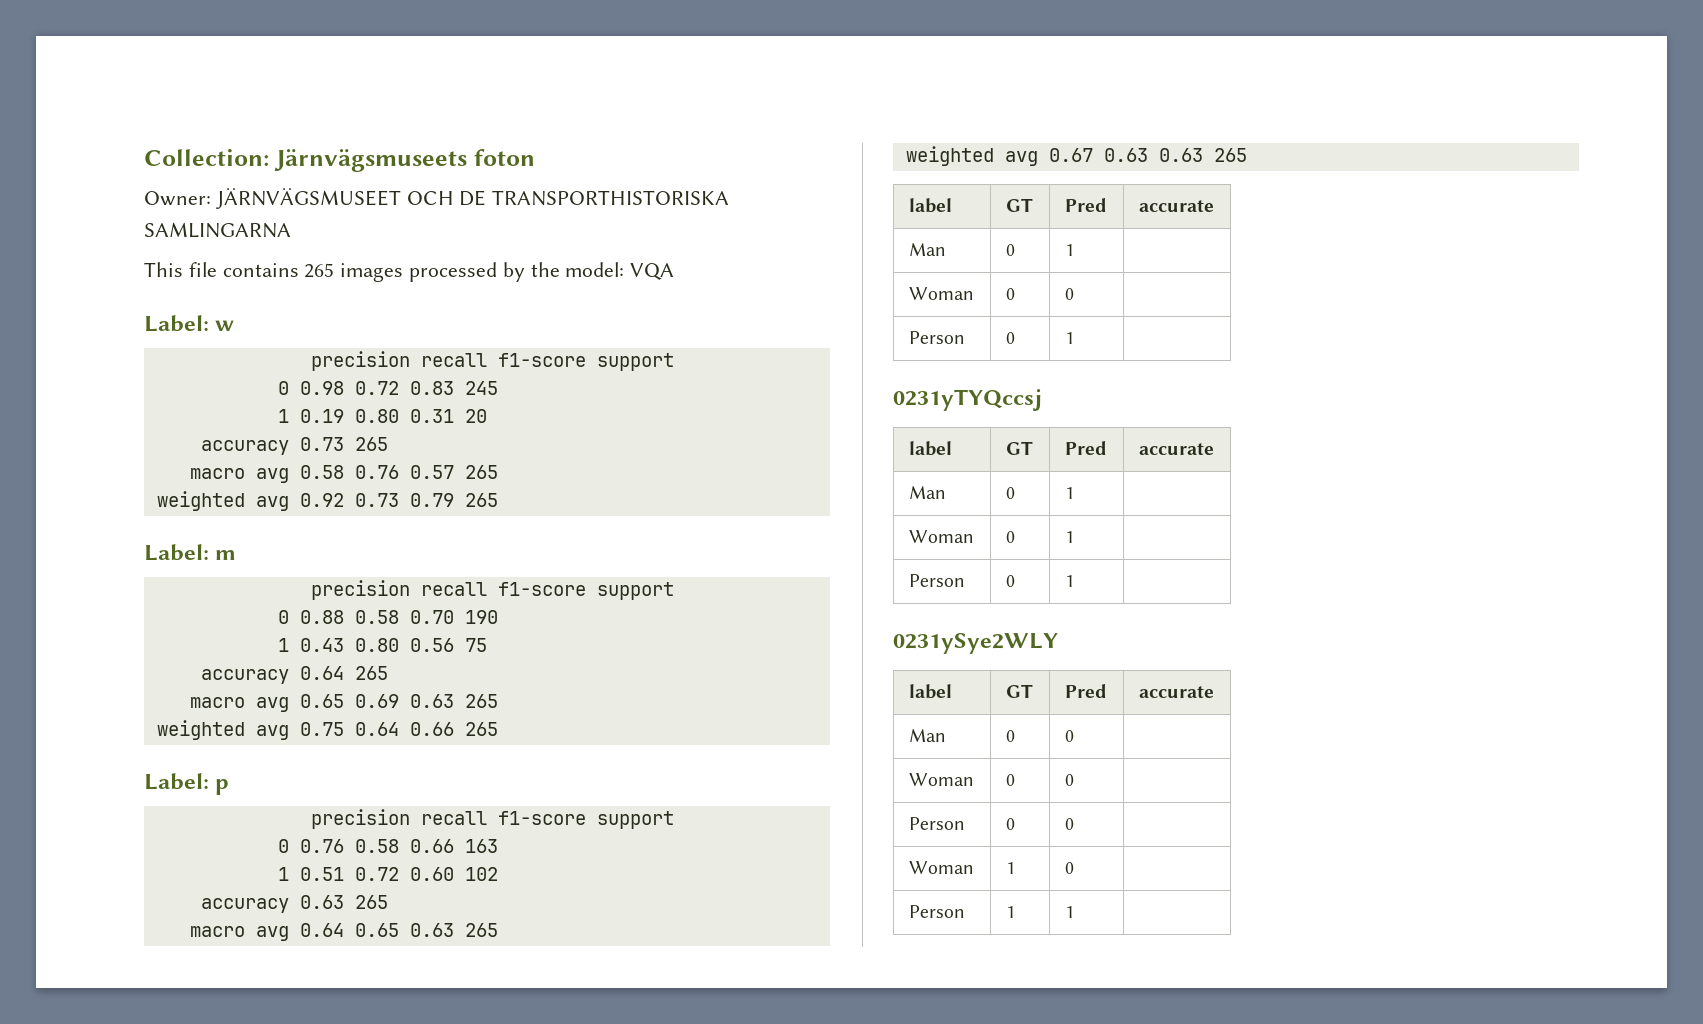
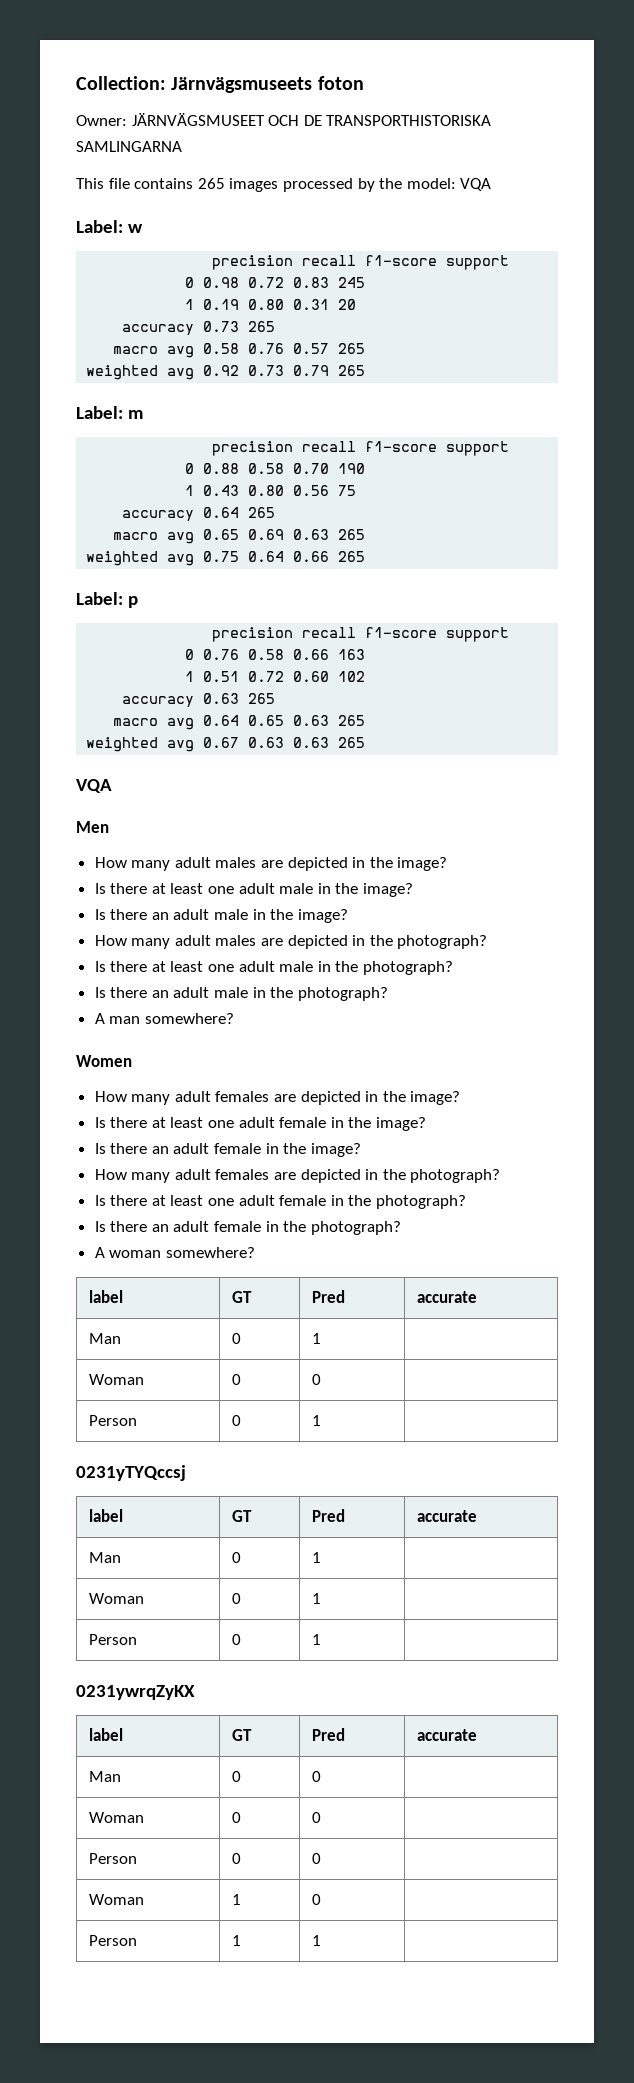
  weighted avg 0.67 0.63 0.63 265
+ VQA
+ Men
+ How many adult males are depicted in the image?
+ Is there at least one adult male in the image?
+ Is there an adult male in the image?
+ How many adult males are depicted in the photograph?
+ Is there at least one adult male in the photograph?
+ Is there an adult male in the photograph?
+ A man somewhere?
+ Women
+ How many adult females are depicted in the image?
+ Is there at least one adult female in the image?
+ Is there an adult female in the image?
+ How many adult females are depicted in the photograph?
+ Is there at least one adult female in the photograph?
+ Is there an adult female in the photograph?
+ A woman somewhere?
- 0231ySye2WLY
+ 0231ywrqZyKX

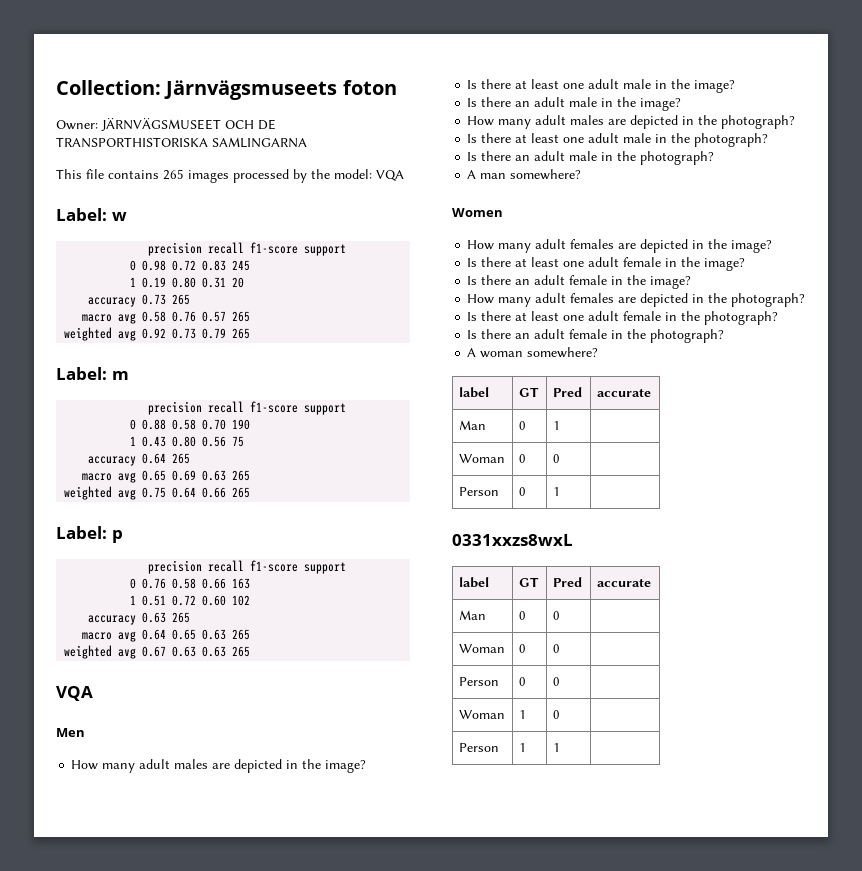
- 0231yTYQccsj
- label | GT | Pred | accurate
- Man | 0 | 1 |
- Woman | 0 | 1 |
- Person | 0 | 1 |
- 0231ywrqZyKX
+ 0331xxzs8wxL

